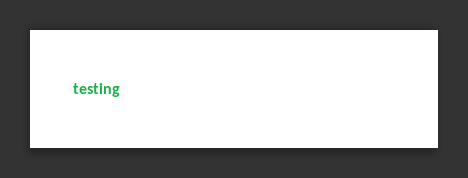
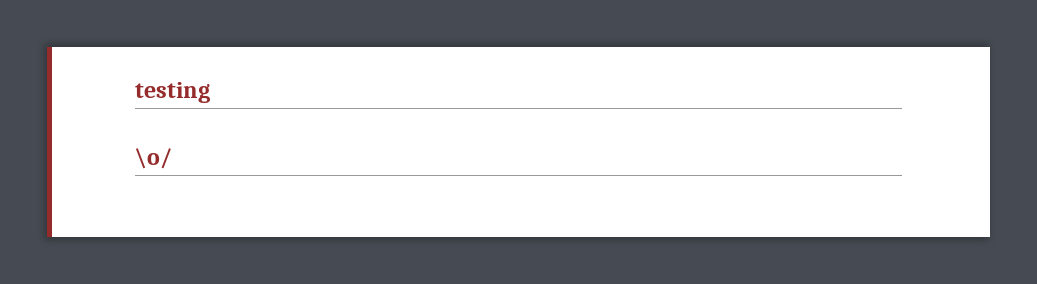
+ \o/

